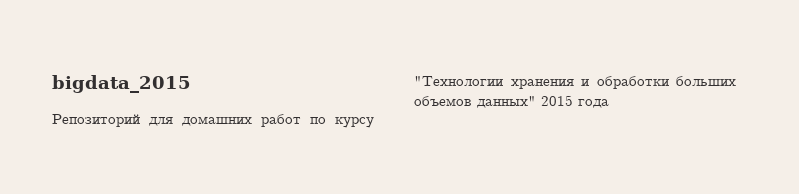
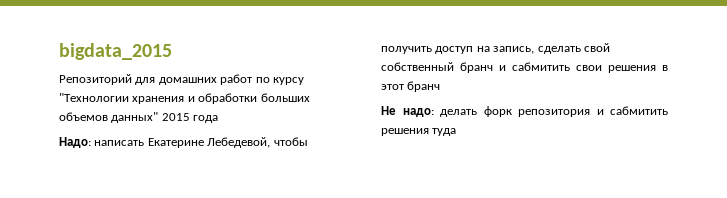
+ Надо: написать Екатерине Лебедевой, чтобы получить доступ на запись, сделать свой собственный бранч и сабмитить свои решения в этот бранч
+ Не надо: делать форк репозитория и сабмитить решения туда

